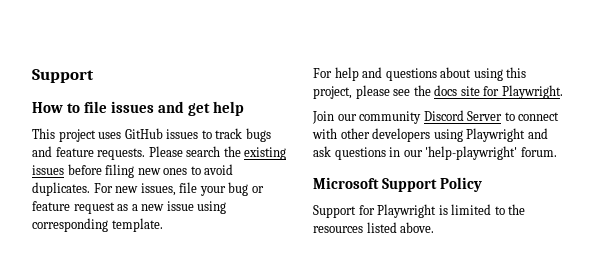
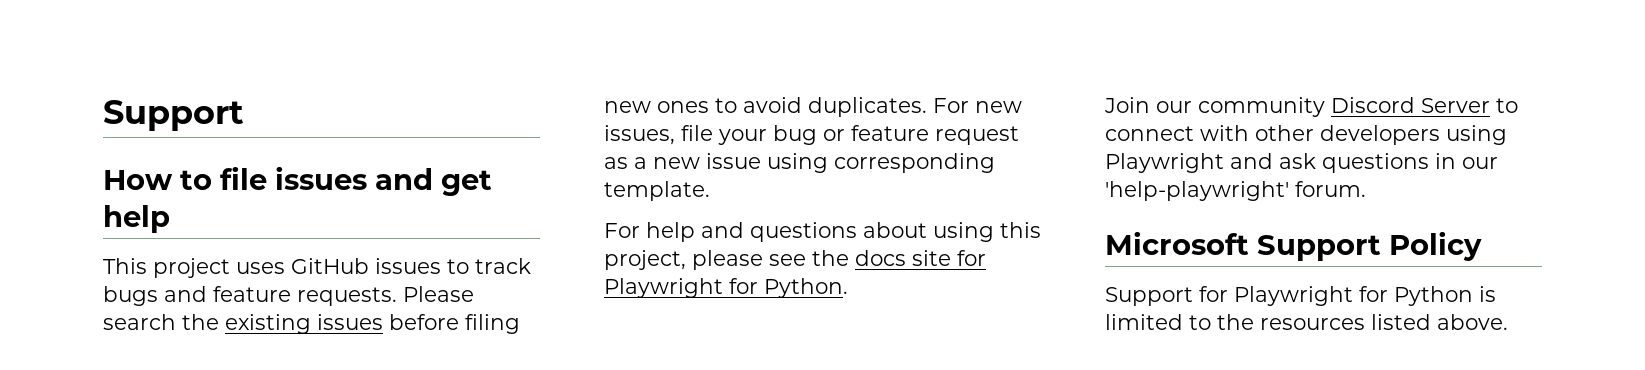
- For help and questions about using this project, please see the docs site for Playwright.
+ For help and questions about using this project, please see the docs site for Playwright for Python.
- Support for Playwright is limited to the resources listed above.
+ Support for Playwright for Python is limited to the resources listed above.

